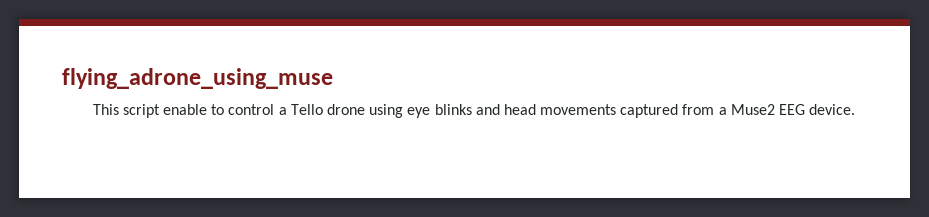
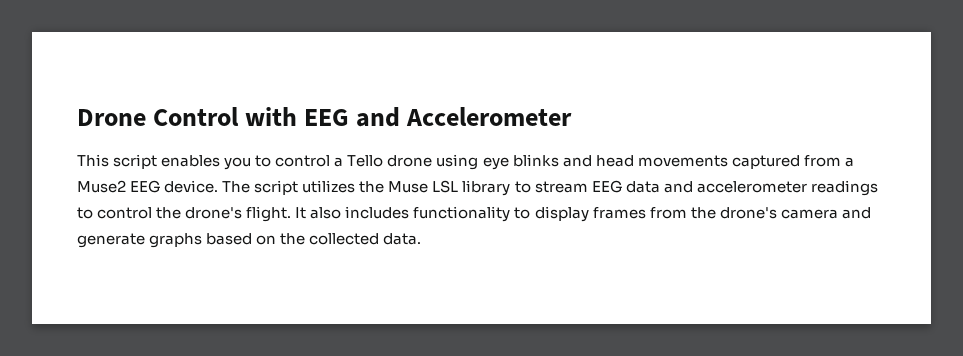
- flying_adrone_using_muse
+ Drone Control with EEG and Accelerometer
- This script enable to control a Tello drone using eye blinks and head movements captured from a Muse2 EEG device.
+ This script enables you to control a Tello drone using eye blinks and head movements captured from a Muse2 EEG device.
+ The script utilizes the Muse LSL library to stream EEG data and accelerometer readings to control the drone's flight. It also includes functionality to display frames from the drone's camera and generate graphs based on the collected data.

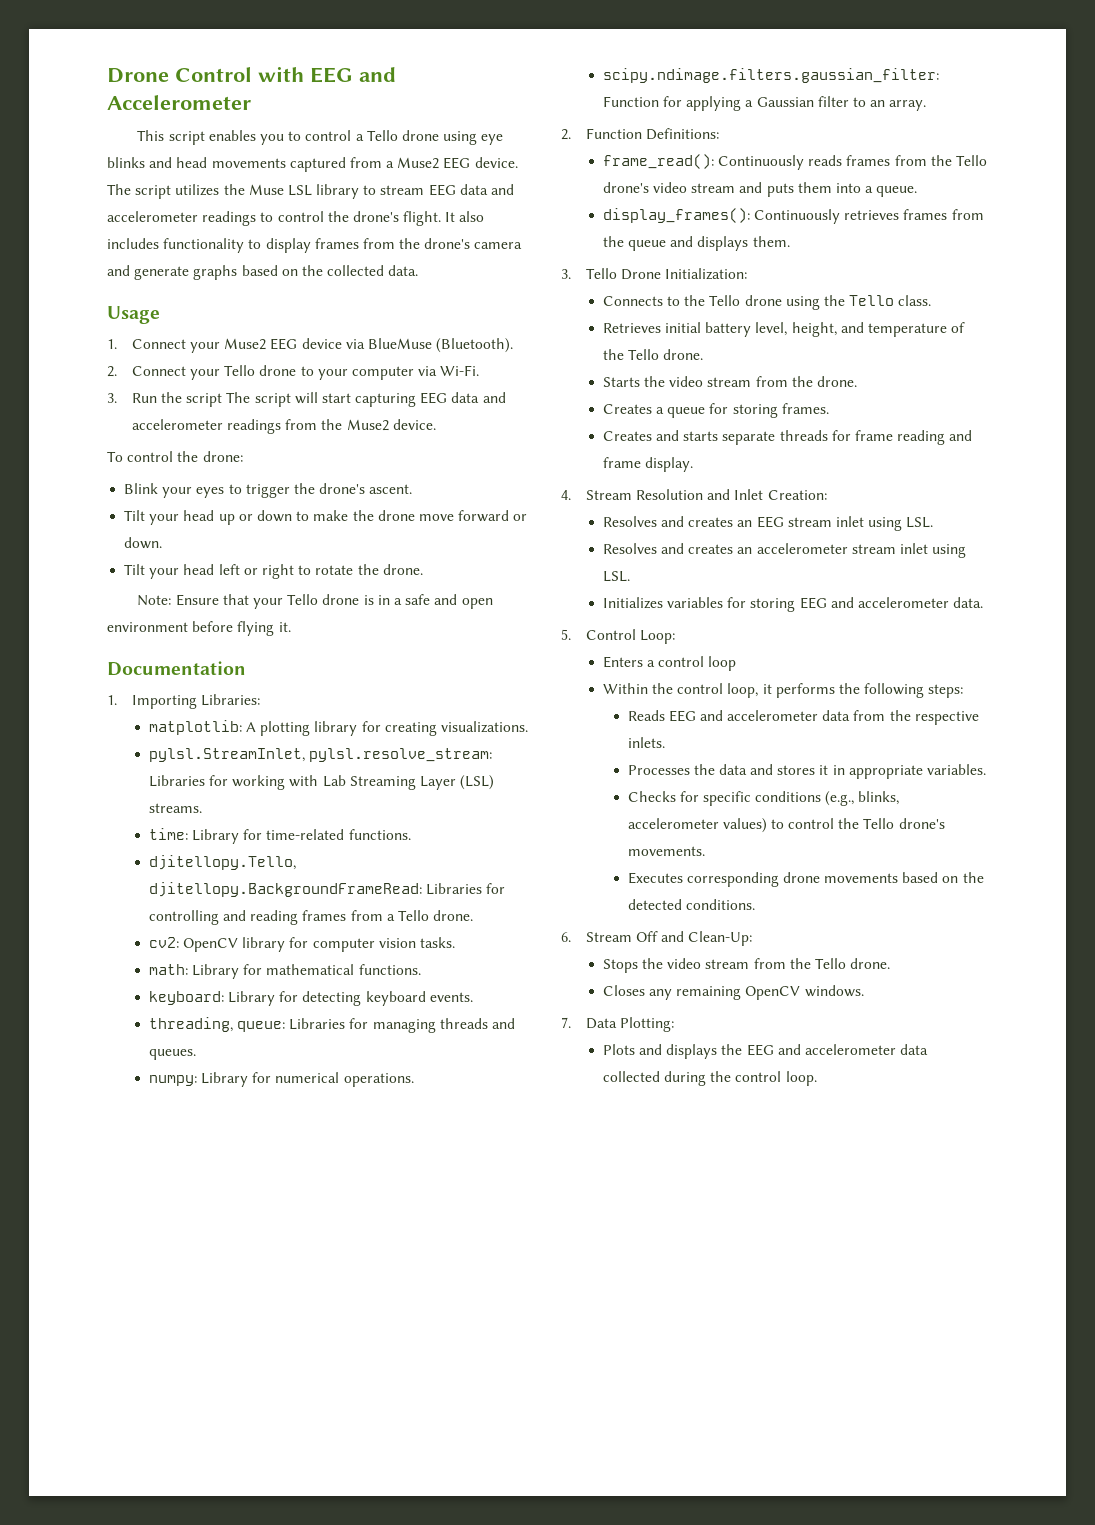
+ Usage
+ 1. Connect your Muse2 EEG device via BlueMuse (Bluetooth).
+ 2. Connect your Tello drone to your computer via Wi-Fi.
+ 3. Run the script The script will start capturing EEG data and accelerometer readings from the Muse2 device.
+ To control the drone:
+ Blink your eyes to trigger the drone's ascent.
+ Tilt your head up or down to make the drone move forward or down.
+ Tilt your head left or right to rotate the drone.
+ Note: Ensure that your Tello drone is in a safe and open environment before flying it.
+ Documentation
+ 1. Importing Libraries:
+ matplotlib: A plotting library for creating visualizations.
+ pylsl.StreamInlet, pylsl.resolve_stream: Libraries for working with Lab Streaming Layer (LSL) streams.
+ time: Library for time-related functions.
+ djitellopy.Tello, djitellopy.BackgroundFrameRead: Libraries for controlling and reading frames from a Tello drone.
+ cv2: OpenCV library for computer vision tasks.
+ math: Library for mathematical functions.
+ keyboard: Library for detecting keyboard events.
+ threading, queue: Libraries for managing threads and queues.
+ numpy: Library for numerical operations.
+ scipy.ndimage.filters.gaussian_filter: Function for applying a Gaussian filter to an array.
+ 2. Function Definitions:
+ frame_read(): Continuously reads frames from the Tello drone's video stream and puts them into a queue.
+ display_frames(): Continuously retrieves frames from the queue and displays them.
+ 3. Tello Drone Initialization:
+ Connects to the Tello drone using the Tello class.
+ Retrieves initial battery level, height, and temperature of the Tello drone.
+ Starts the video stream from the drone.
+ Creates a queue for storing frames.
+ Creates and starts separate threads for frame reading and frame display.
+ 4. Stream Resolution and Inlet Creation:
+ Resolves and creates an EEG stream inlet using LSL.
+ Resolves and creates an accelerometer stream inlet using LSL.
+ Initializes variables for storing EEG and accelerometer data.
+ 5. Control Loop:
+ Enters a control loop
+ Within the control loop, it performs the following steps:
+ Reads EEG and accelerometer data from the respective inlets.
+ Processes the data and stores it in appropriate variables.
+ Checks for specific conditions (e.g., blinks, accelerometer values) to control the Tello drone's movements.
+ Executes corresponding drone movements based on the detected conditions.
+ 6. Stream Off and Clean-Up:
+ Stops the video stream from the Tello drone.
+ Closes any remaining OpenCV windows.
+ 7. Data Plotting:
+ Plots and displays the EEG and accelerometer data collected during the control loop.

